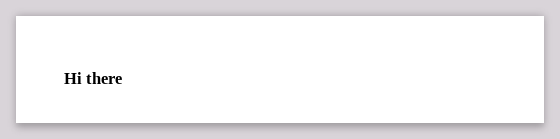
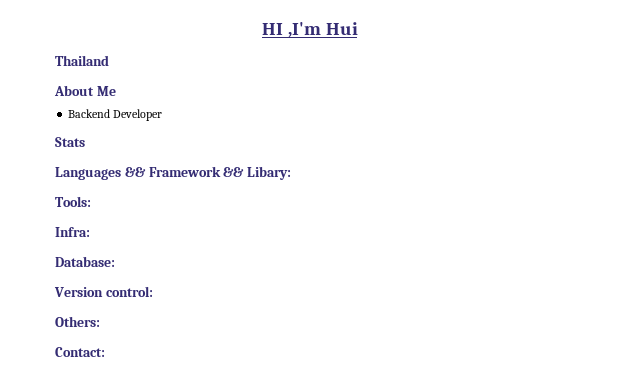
- Hi there
+ HI ,I'm Hui
+ Thailand
+ About Me
+ Backend Developer
+ Stats
+ Languages && Framework && Libary:
+ Tools:
+ Infra:
+ Database:
+ Version control:
+ Others:
+ Contact:

